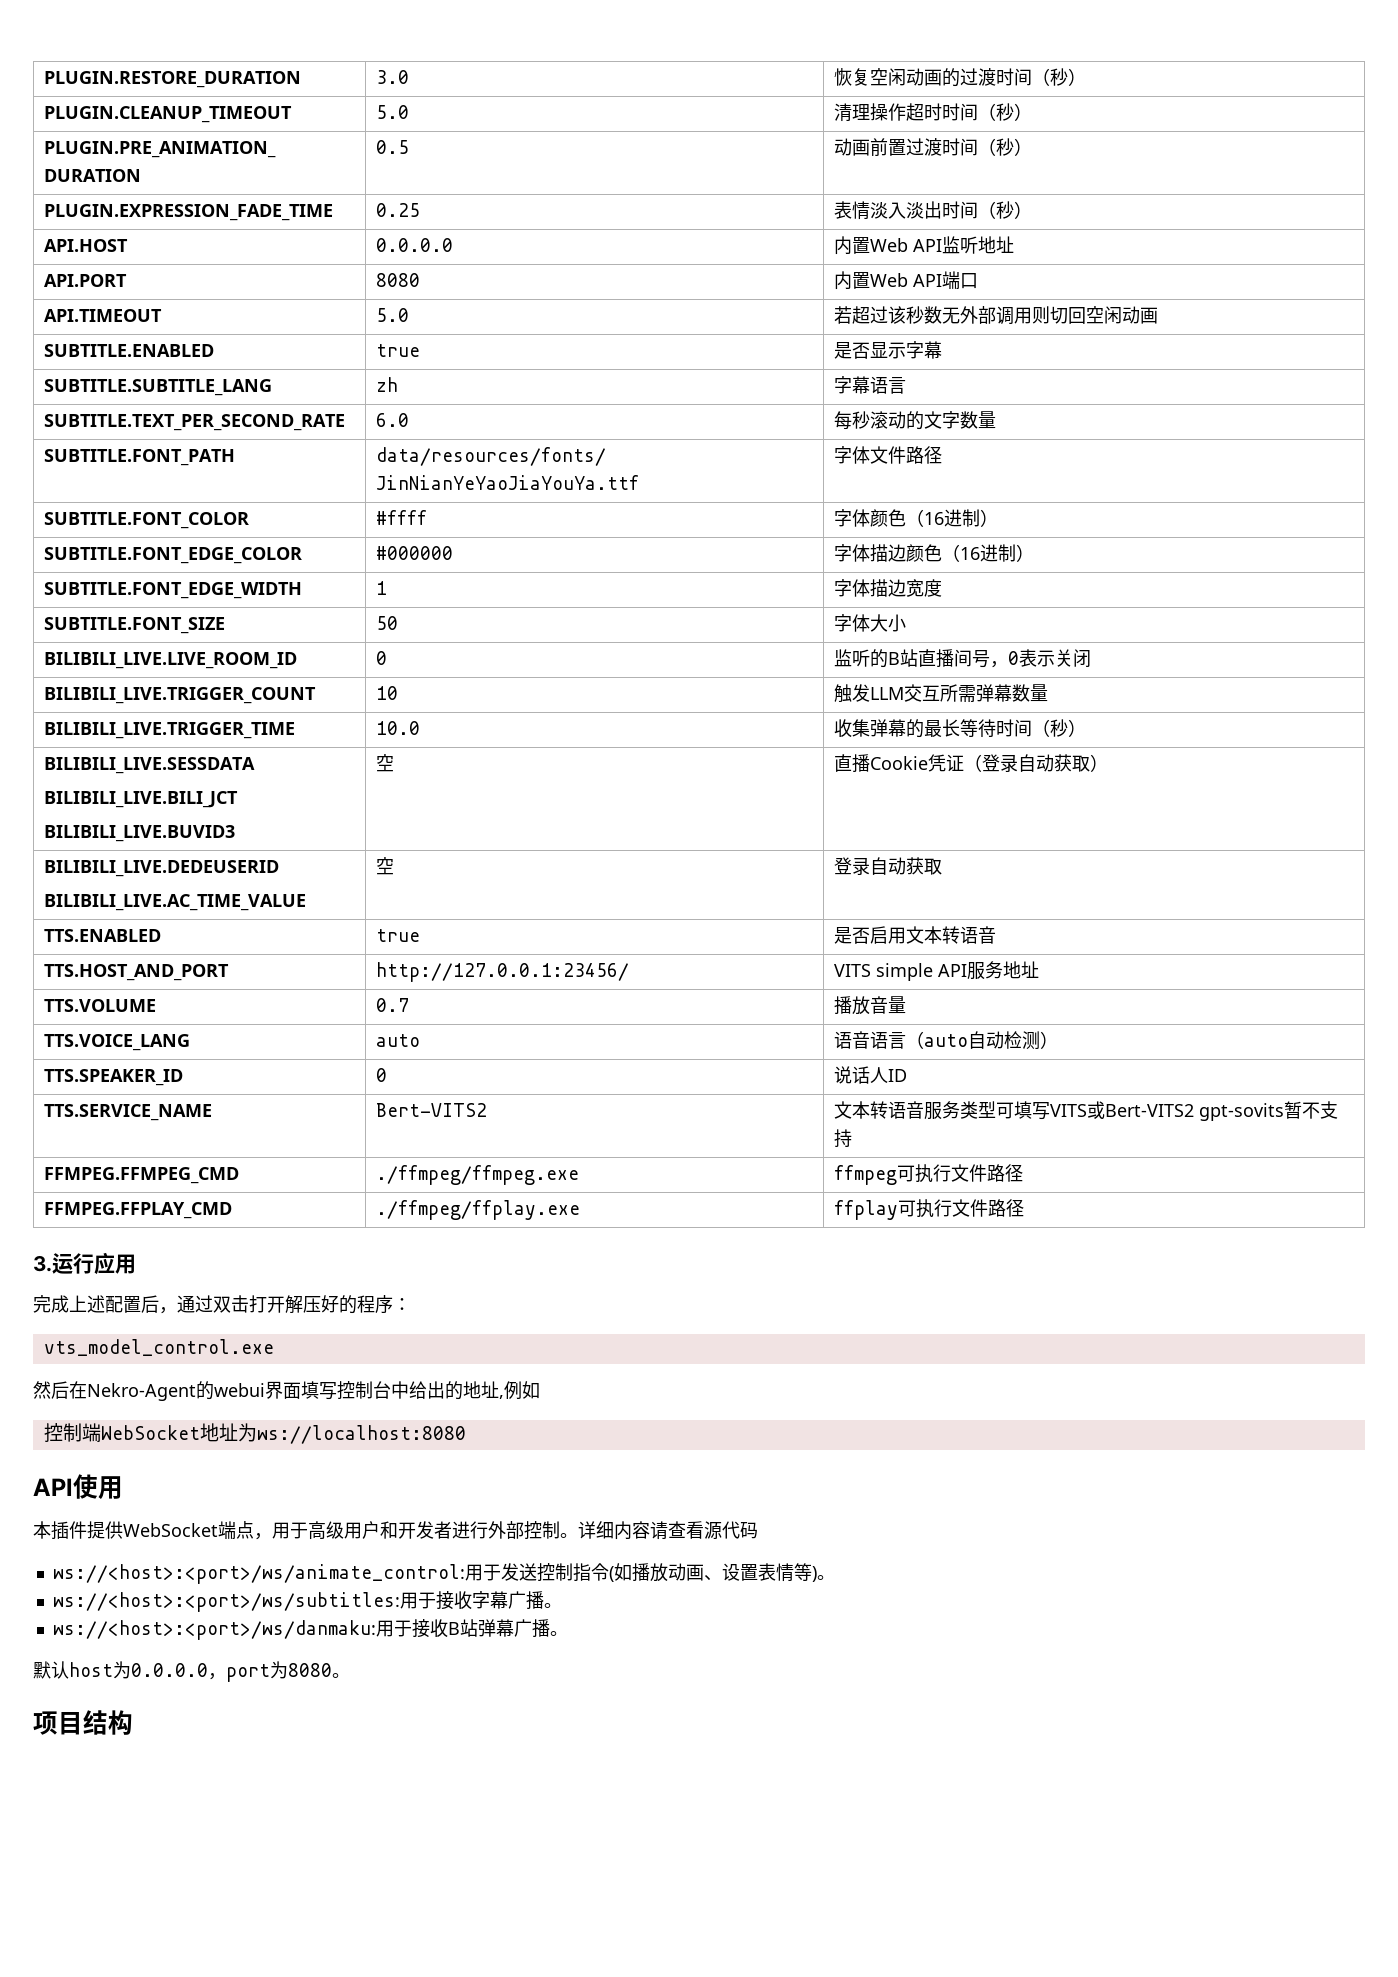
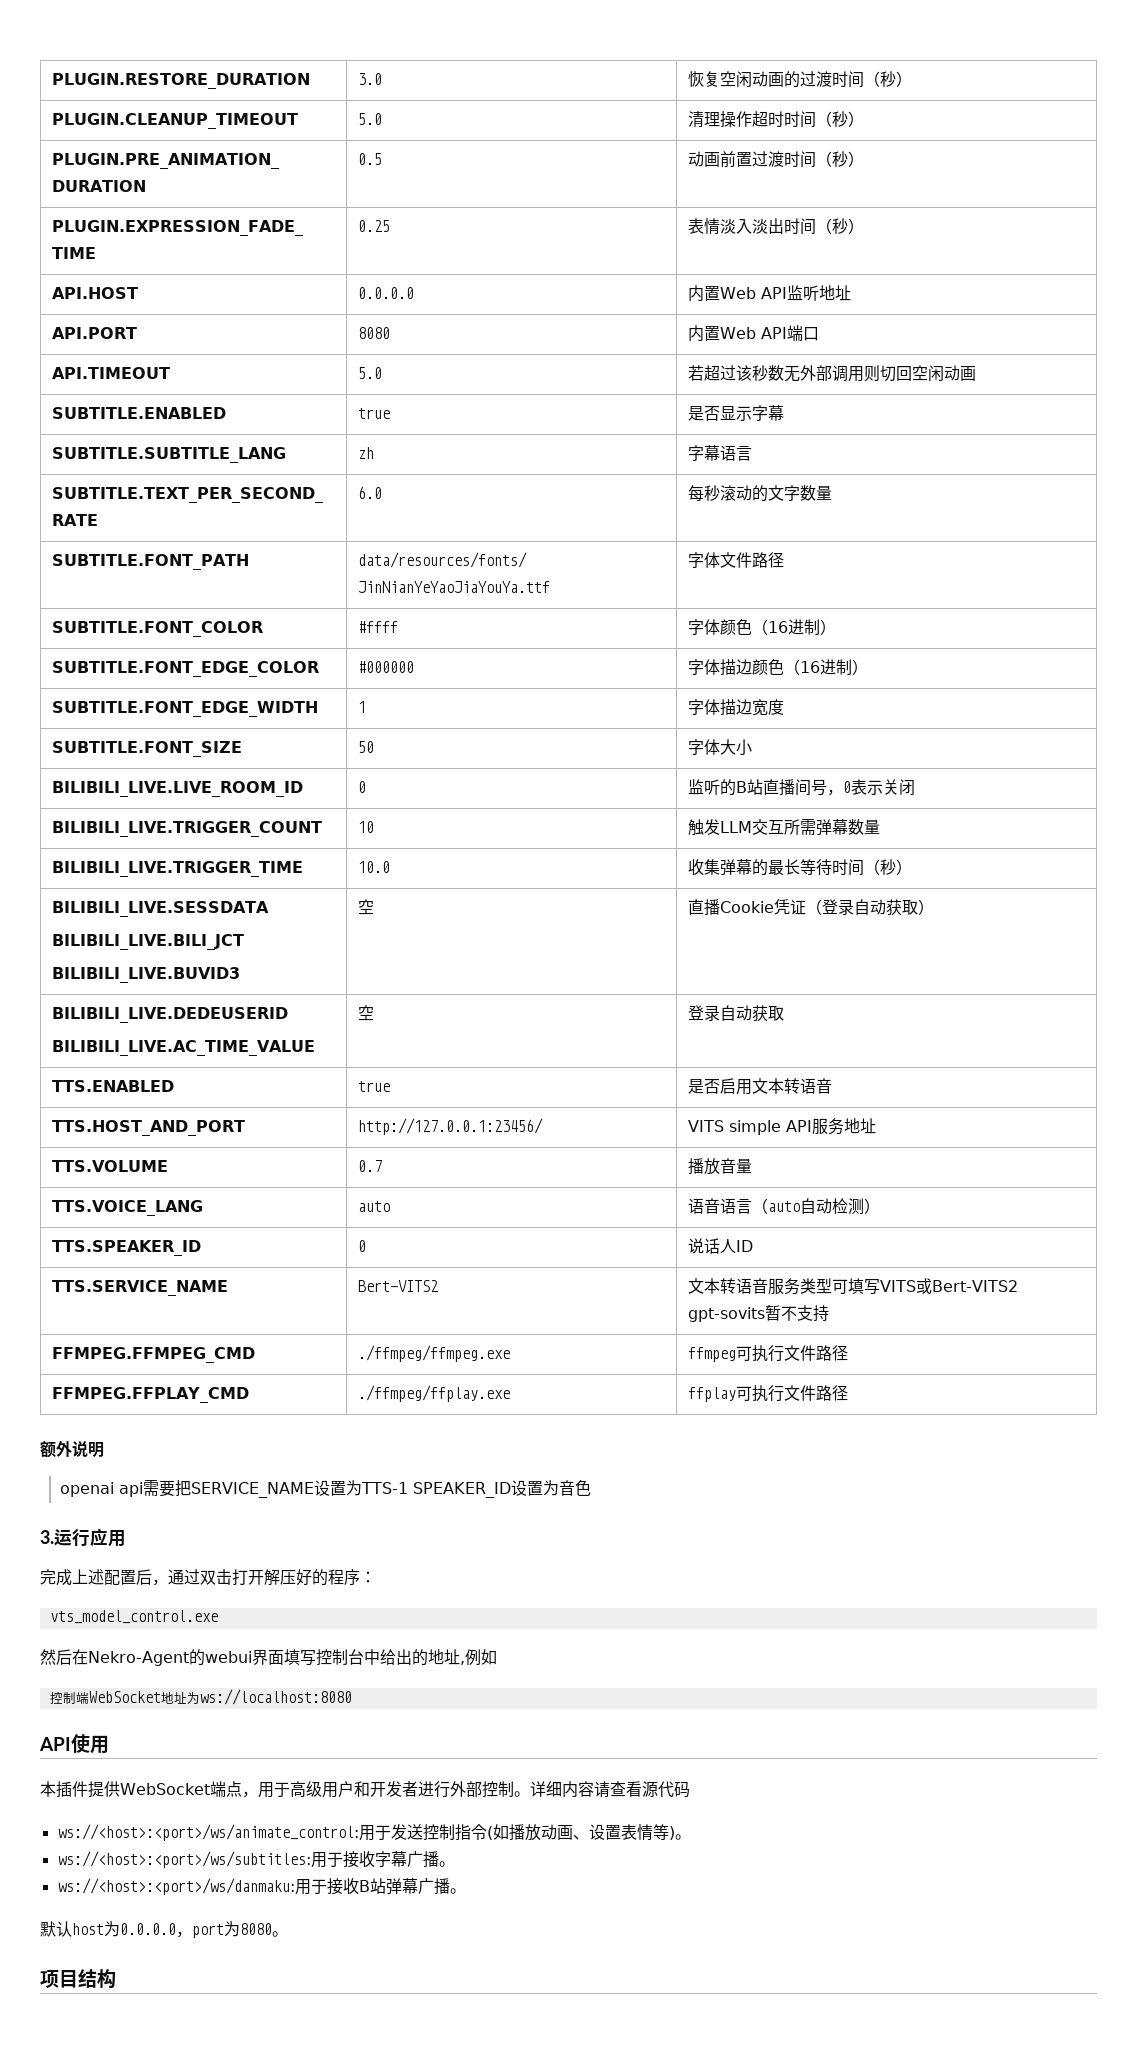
+ 额外说明
+ openai api需要把SERVICE_NAME设置为TTS-1 SPEAKER_ID设置为音色

